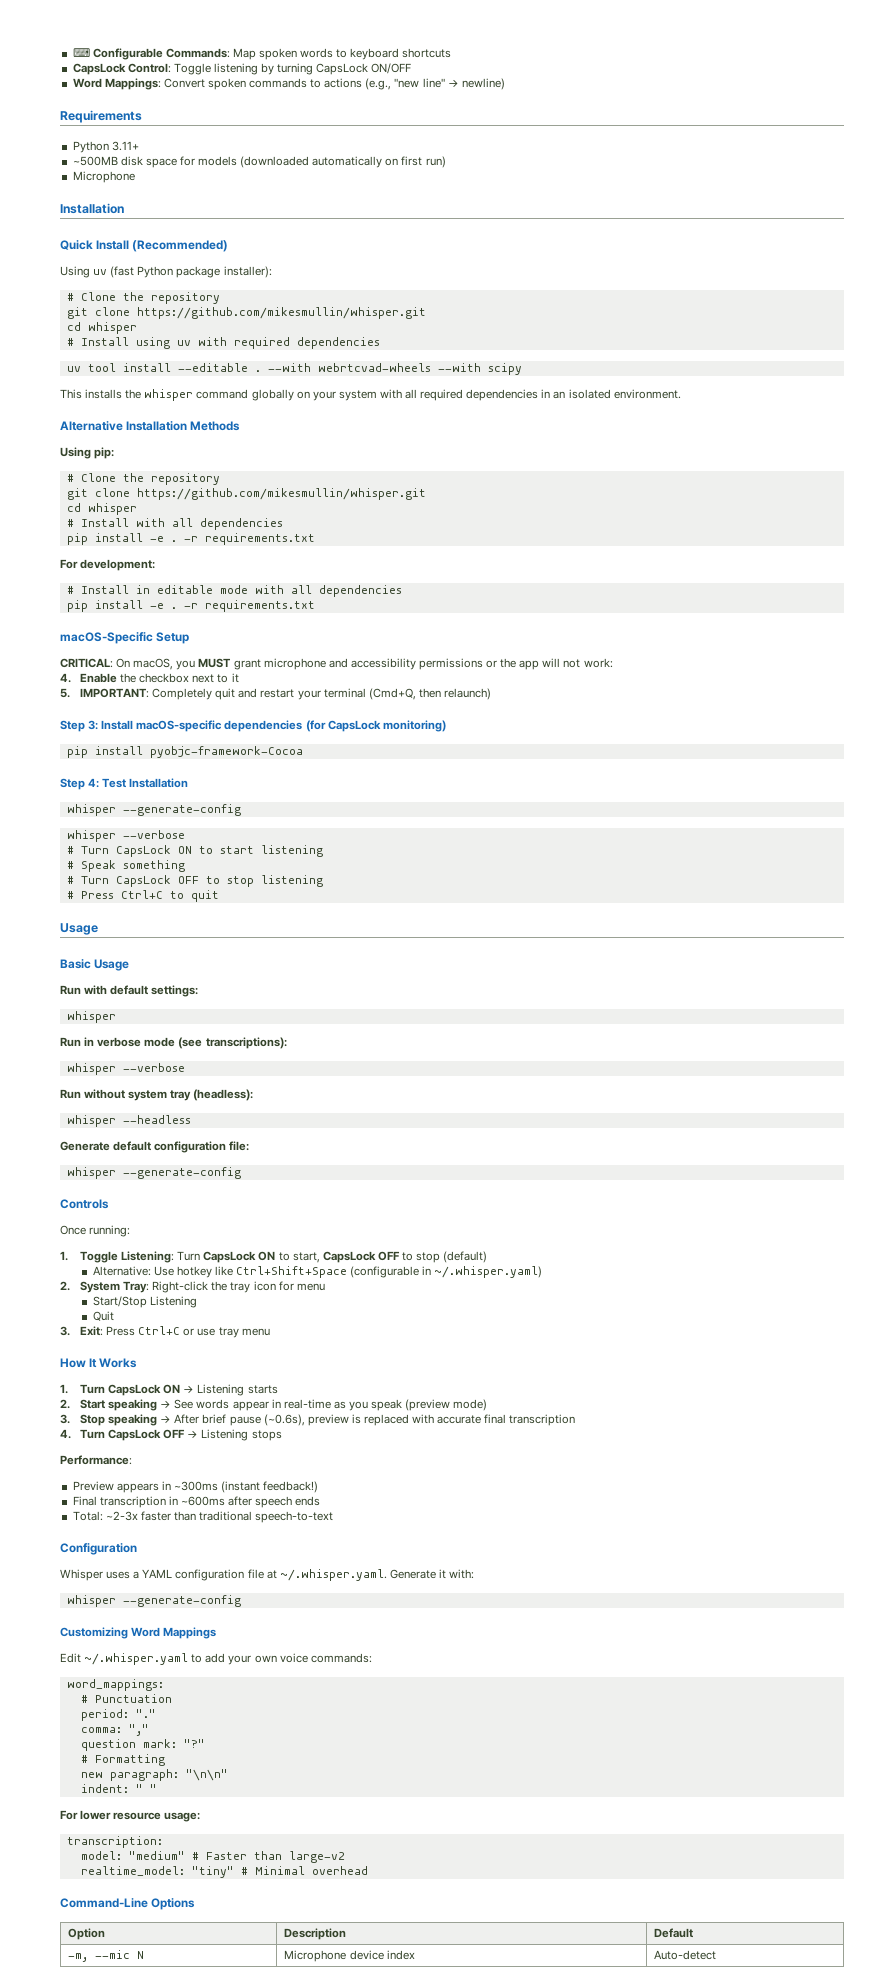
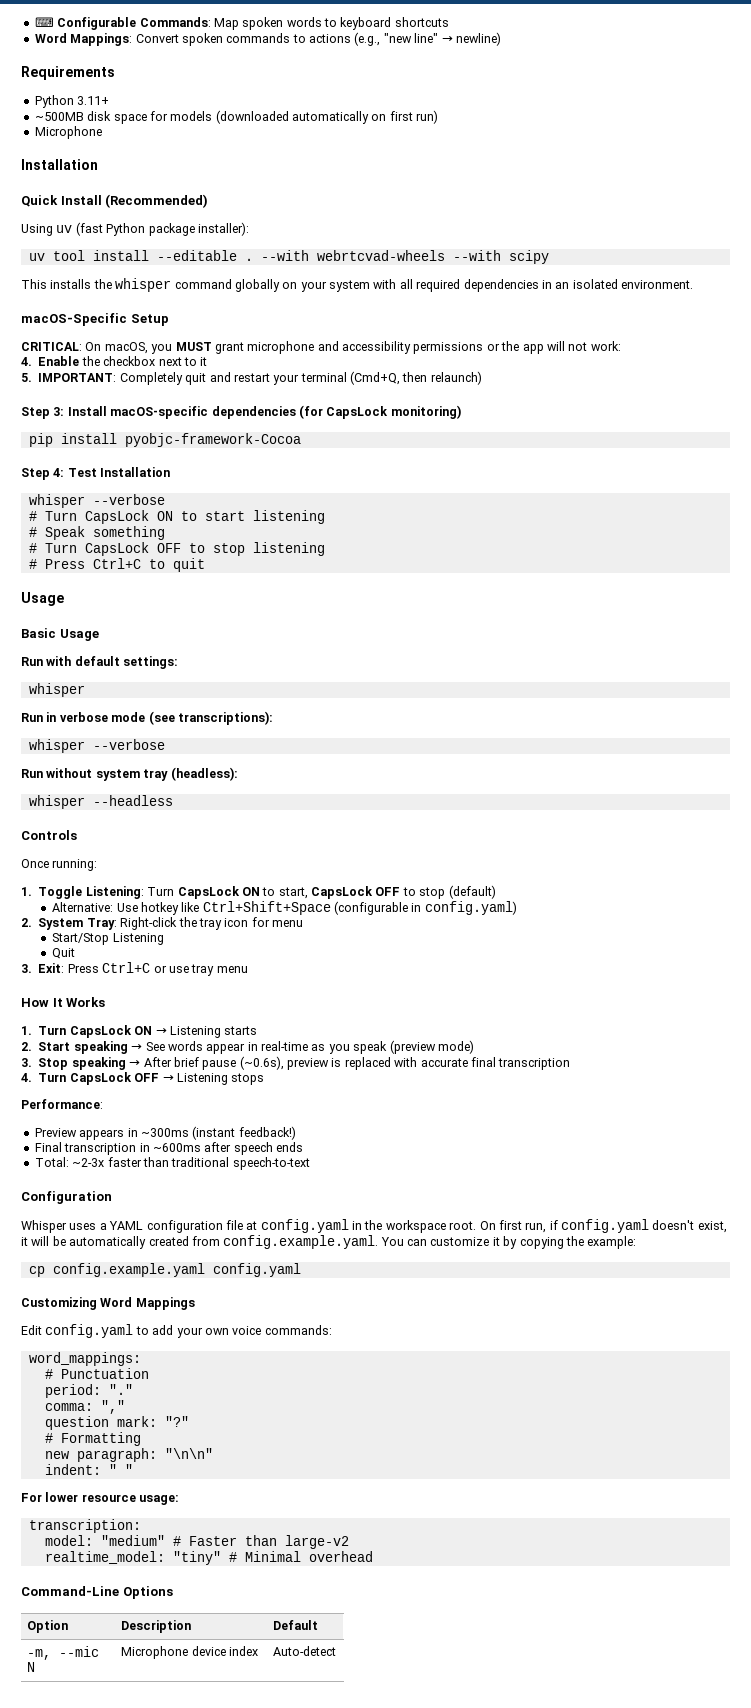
- CapsLock Control: Toggle listening by turning CapsLock ON/OFF
  Using uv (fast Python package installer):
- # Clone the repository
- git clone https://github.com/mikesmullin/whisper.git
- cd whisper
- # Install using uv with required dependencies
- Alternative Installation Methods
- Using pip:
- # Clone the repository
- git clone https://github.com/mikesmullin/whisper.git
- cd whisper
- # Install with all dependencies
- pip install -e . -r requirements.txt
- For development:
- # Install in editable mode with all dependencies
- pip install -e . -r requirements.txt
  Step 4: Test Installation
- whisper --generate-config
- Generate default configuration file:
- whisper --generate-config
- Alternative: Use hotkey like Ctrl+Shift+Space (configurable in ~/.whisper.yaml)
+ Alternative: Use hotkey like Ctrl+Shift+Space (configurable in config.yaml)
- Whisper uses a YAML configuration file at ~/.whisper.yaml. Generate it with:
- whisper --generate-config
+ Whisper uses a YAML configuration file at config.yaml in the workspace root. On first run, if config.yaml doesn't exist, it will be automatically created from config.example.yaml. You can customize it by copying the example:
+ cp config.example.yaml config.yaml
- Edit ~/.whisper.yaml to add your own voice commands:
+ Edit config.yaml to add your own voice commands:

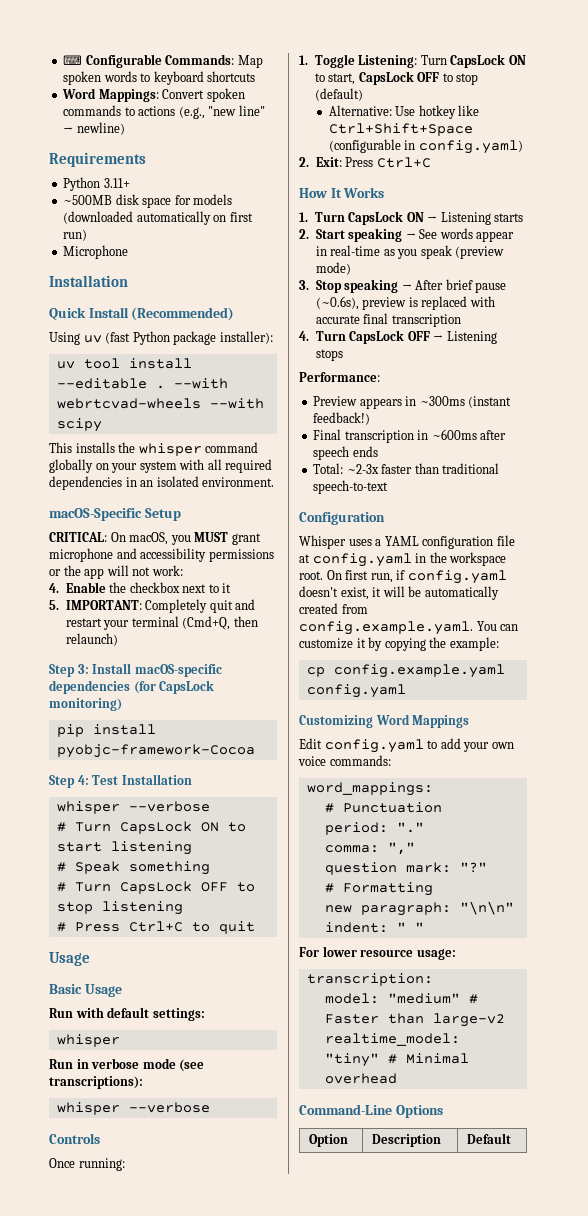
- Run without system tray (headless):
- whisper --headless
- 2. System Tray: Right-click the tray icon for menu
- Start/Stop Listening
- Quit
- 3. Exit: Press Ctrl+C or use tray menu
+ 2. Exit: Press Ctrl+C
- -m, --mic N | Microphone device index | Auto-detect

